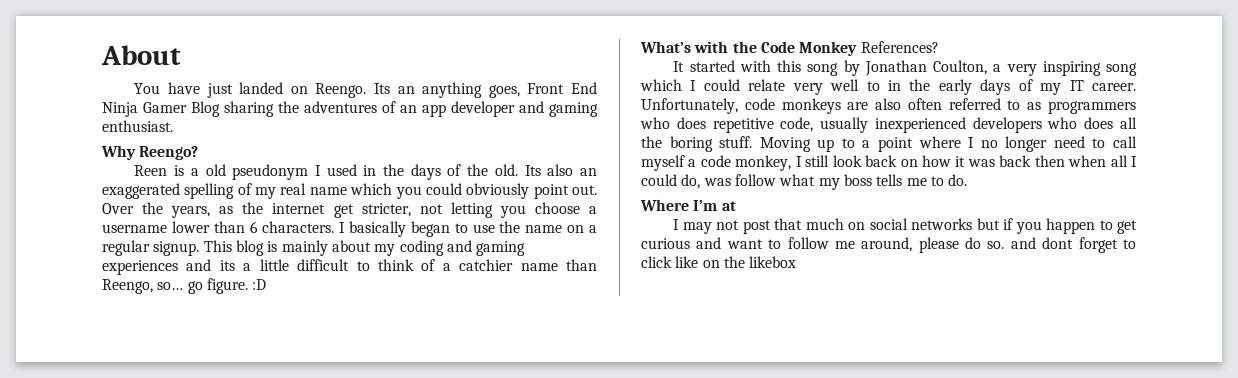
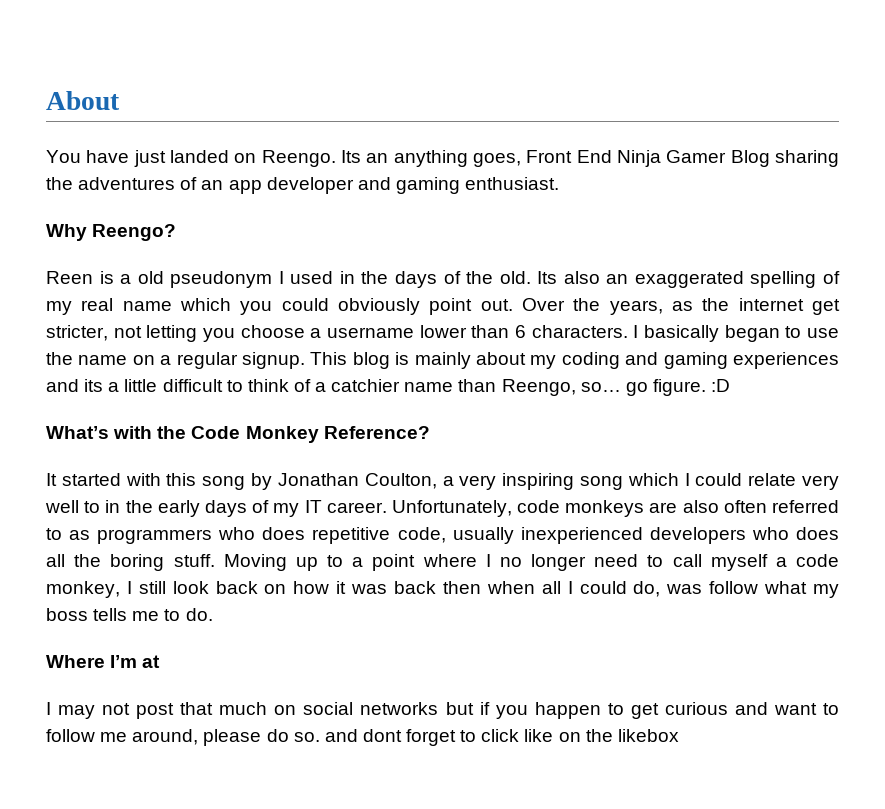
- What’s with the Code Monkey References?
+ What’s with the Code Monkey Reference?

